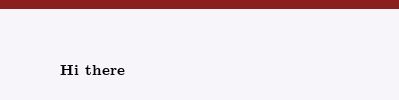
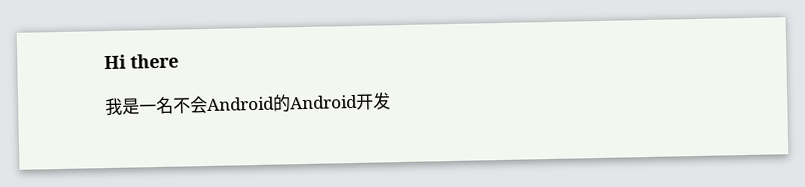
+ 我是一名不会Android的Android开发

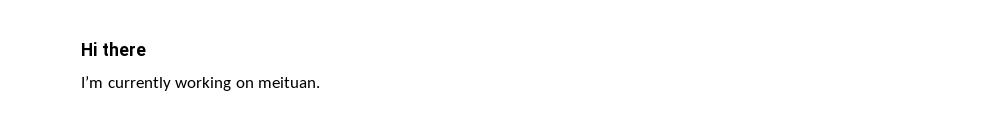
- 我是一名不会Android的Android开发
+ I’m currently working on meituan.

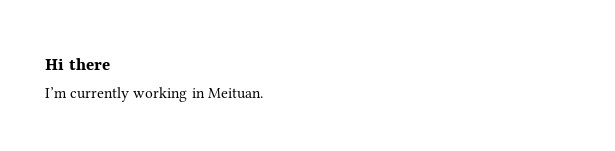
- I’m currently working on meituan.
+ I’m currently working in Meituan.

